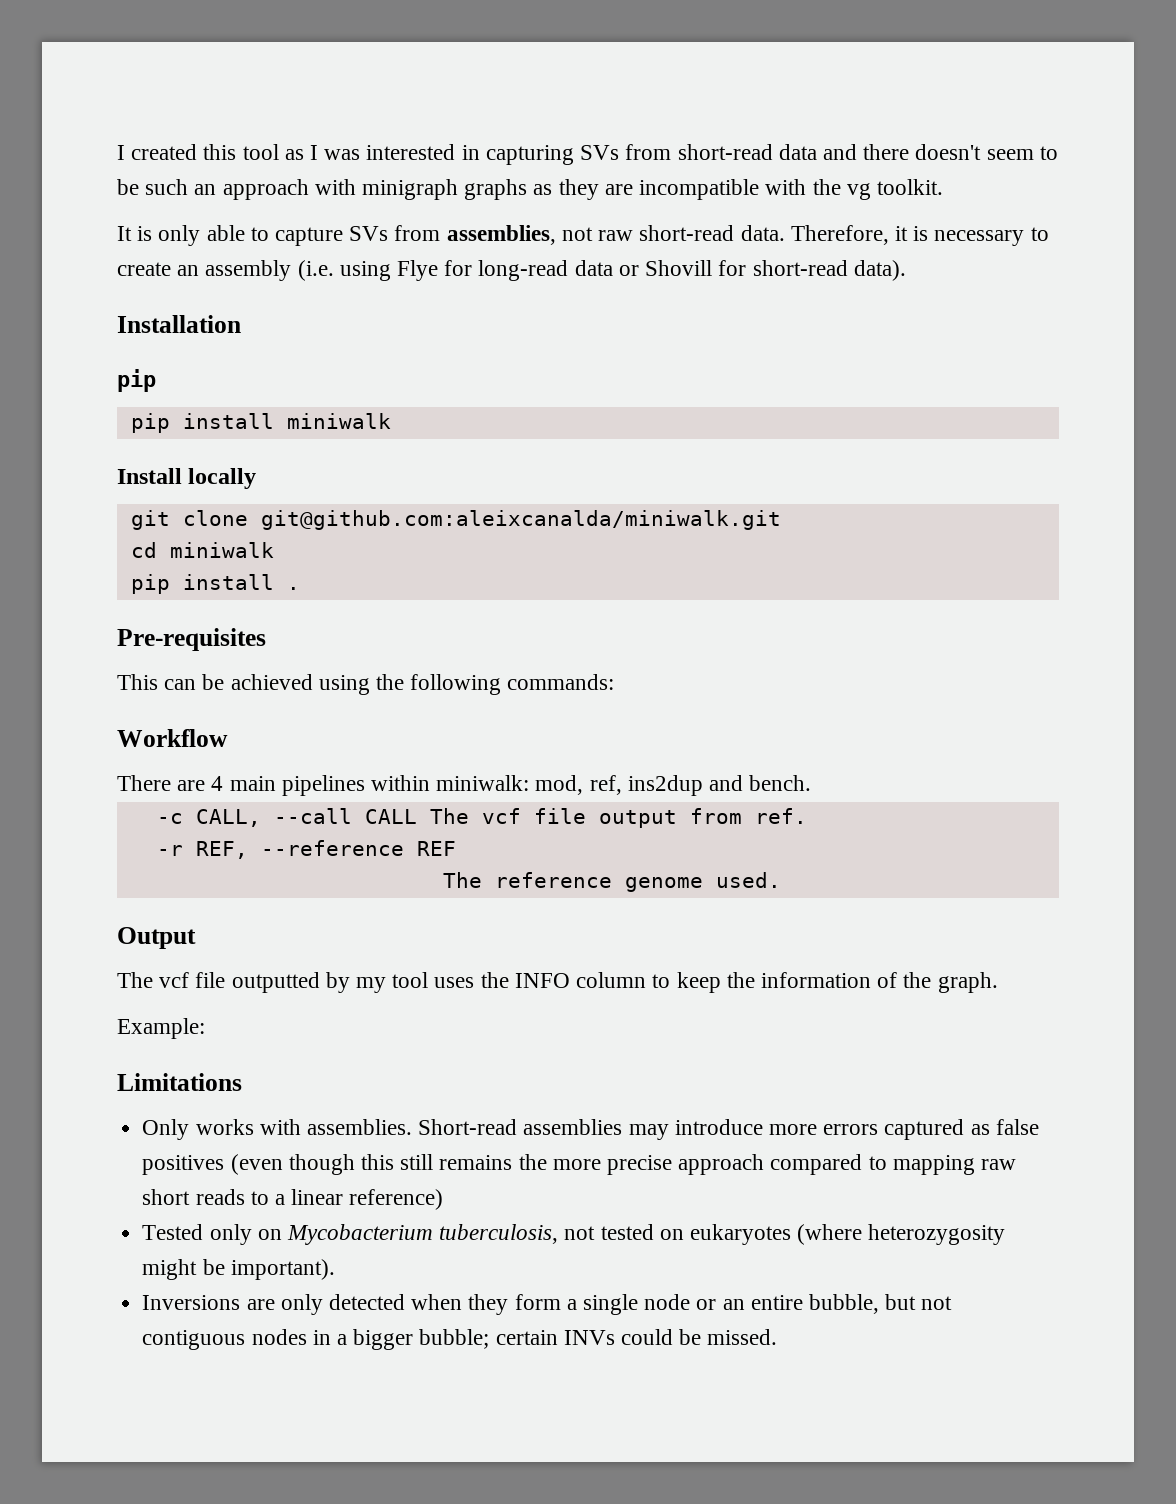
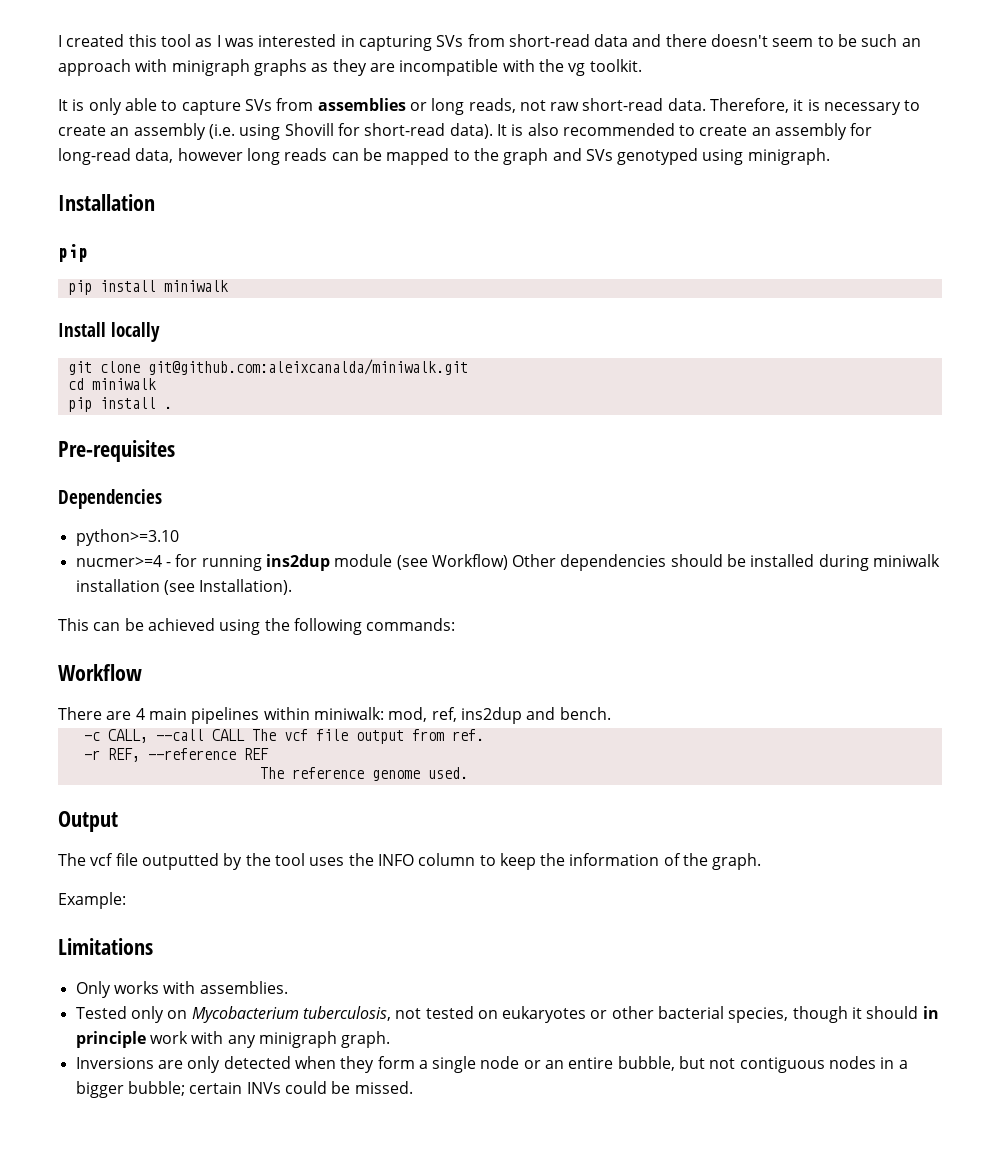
- It is only able to capture SVs from assemblies, not raw short-read data.
+ It is only able to capture SVs from assemblies or long reads, not raw short-read data.
- Therefore, it is necessary to create an assembly (i.e. using Flye for long-read data or Shovill for short-read data).
+ Therefore, it is necessary to create an assembly (i.e. using Shovill for short-read data). It is also recommended to create an assembly for long-read data, however long reads can be mapped to the graph and SVs genotyped using minigraph.
+ Dependencies
+ python>=3.10
+ nucmer>=4 - for running ins2dup module (see Workflow) Other dependencies should be installed during miniwalk installation (see Installation).
- The vcf file outputted by my tool uses the INFO column to keep the information of the graph.
+ The vcf file outputted by the tool uses the INFO column to keep the information of the graph.
- Short-read assemblies may introduce more errors captured as false positives (even though this still remains the more precise approach compared to mapping raw short reads to a linear reference)
- Tested only on Mycobacterium tuberculosis, not tested on eukaryotes (where heterozygosity might be important).
+ Tested only on Mycobacterium tuberculosis, not tested on eukaryotes or other bacterial species, though it should in principle work with any minigraph graph.

